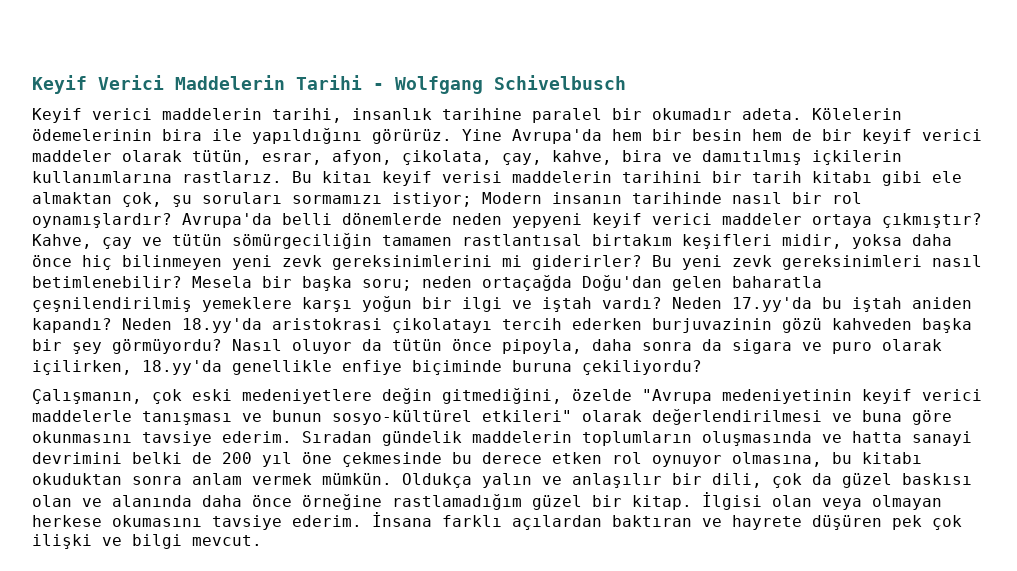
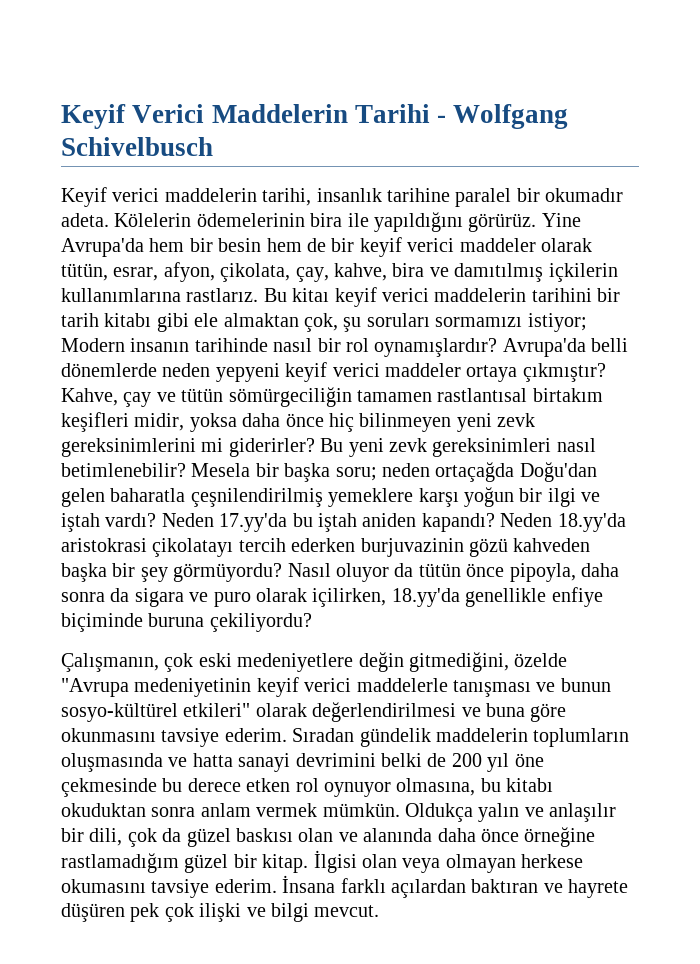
- Bu kitaı keyif verisi maddelerin tarihini bir tarih kitabı gibi ele almaktan çok, şu soruları sormamızı istiyor; Modern insanın tarihinde nasıl bir rol oynamışlardır?
+ Bu kitaı keyif verici maddelerin tarihini bir tarih kitabı gibi ele almaktan çok, şu soruları sormamızı istiyor; Modern insanın tarihinde nasıl bir rol oynamışlardır?

